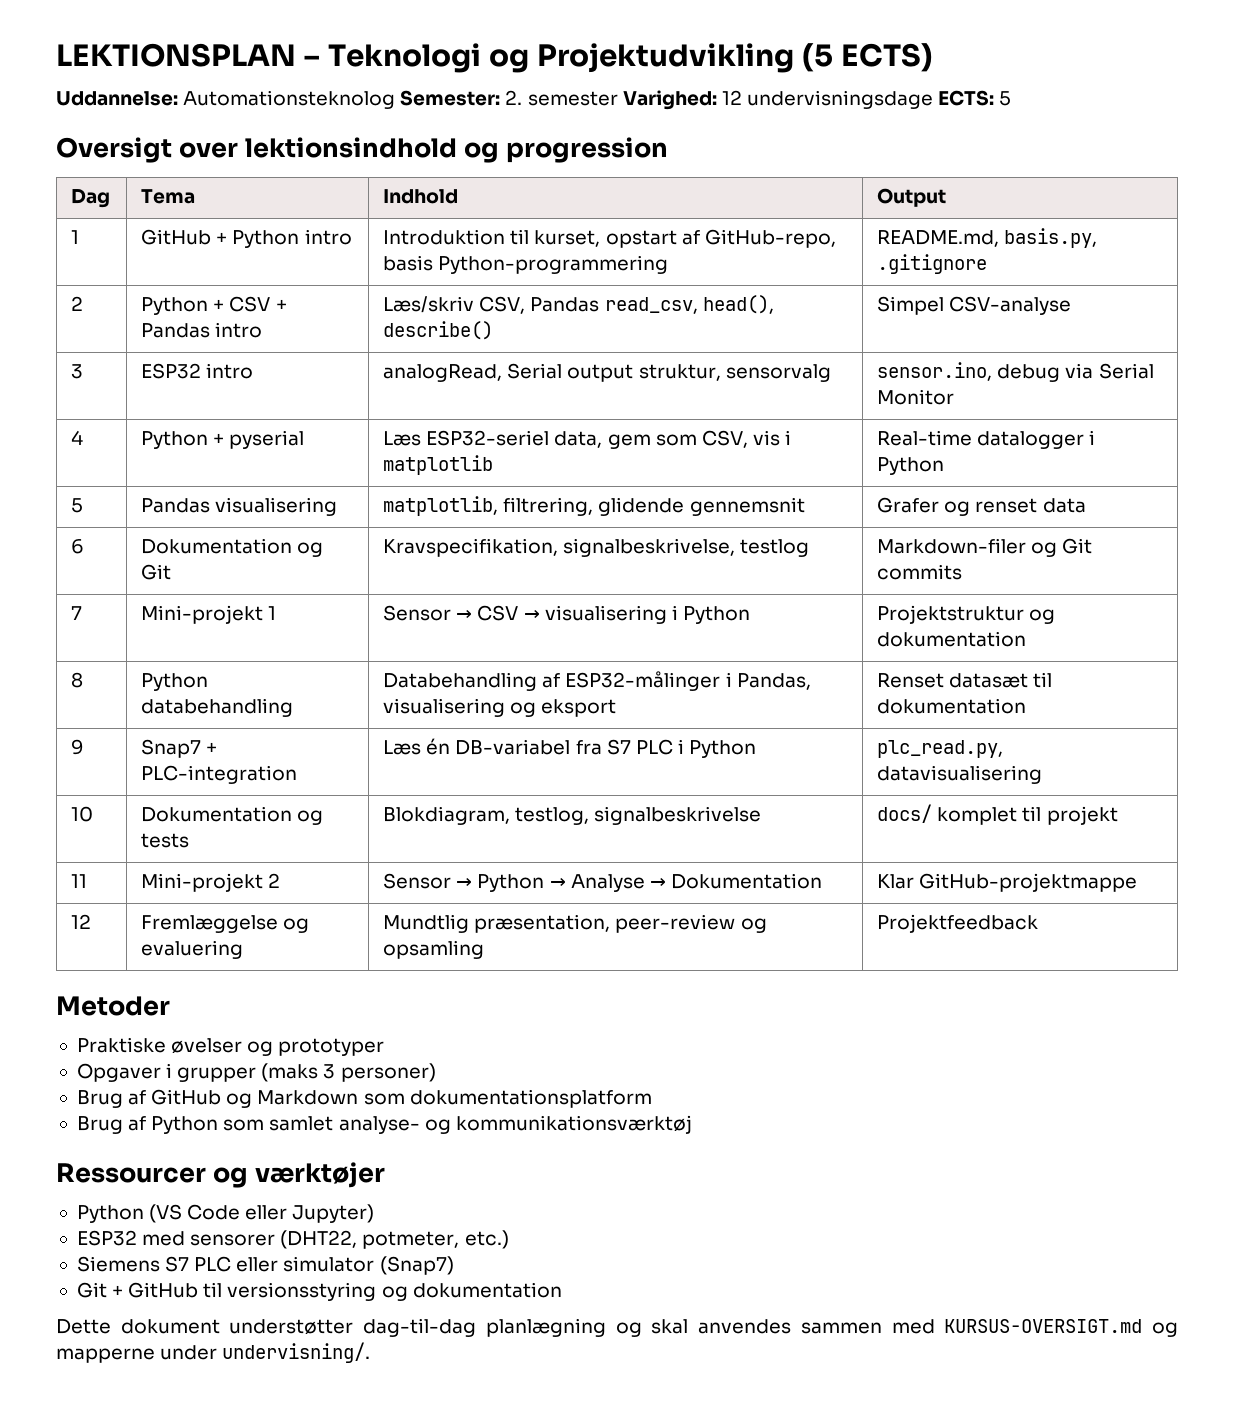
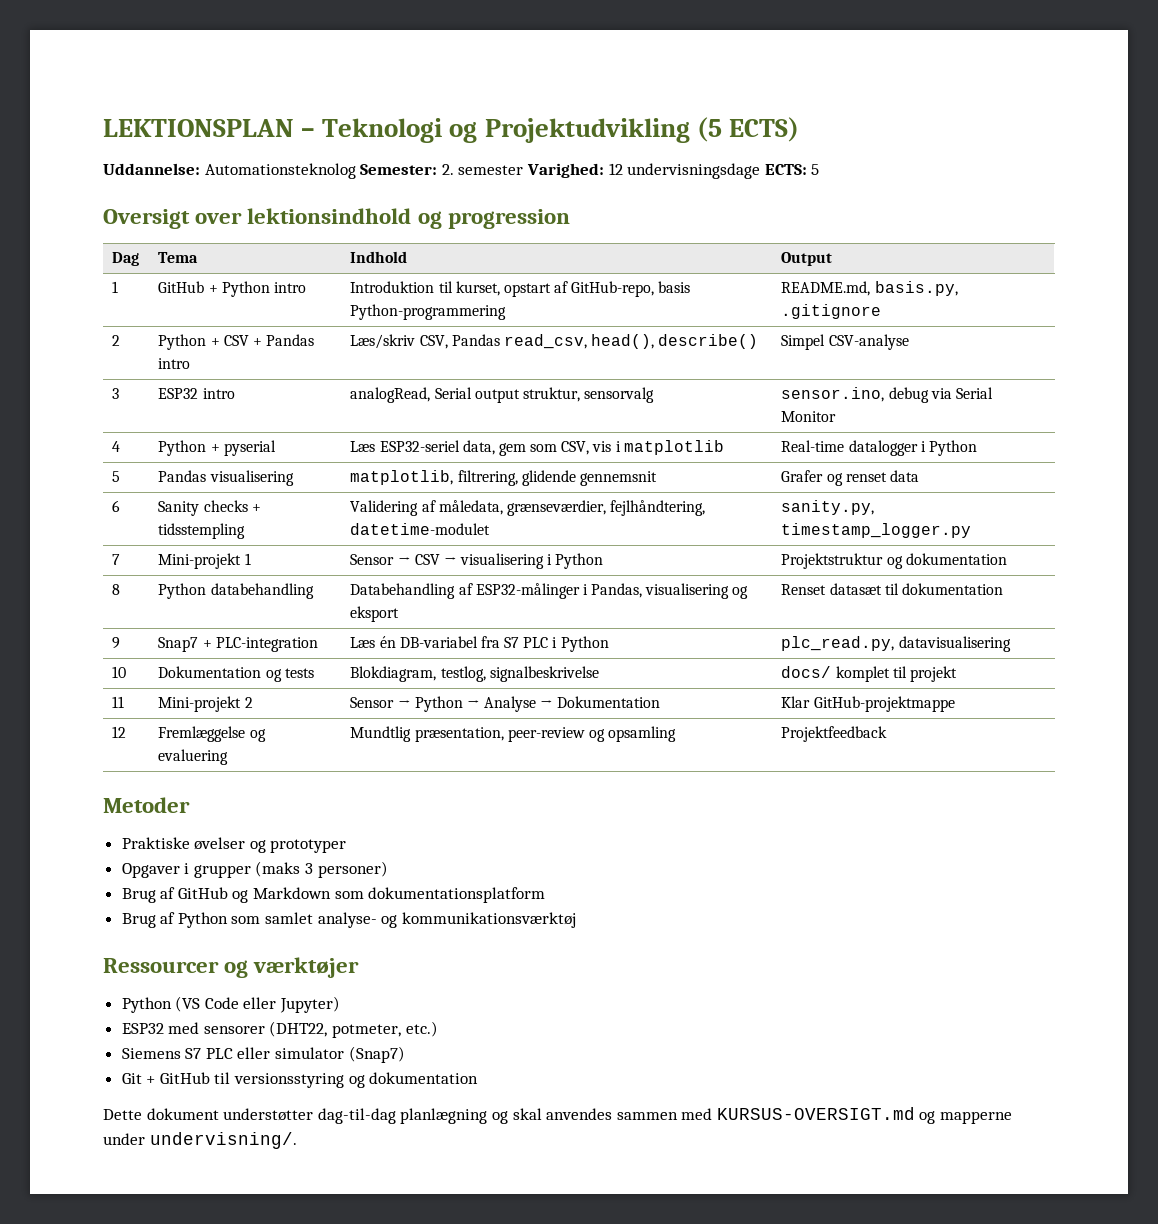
- 6 | Dokumentation og Git | Kravspecifikation, signalbeskrivelse, testlog | Markdown-filer og Git commits
+ 6 | Sanity checks + tidsstempling | Validering af måledata, grænseværdier, fejlhåndtering, datetime-modulet | sanity.py, timestamp_logger.py

